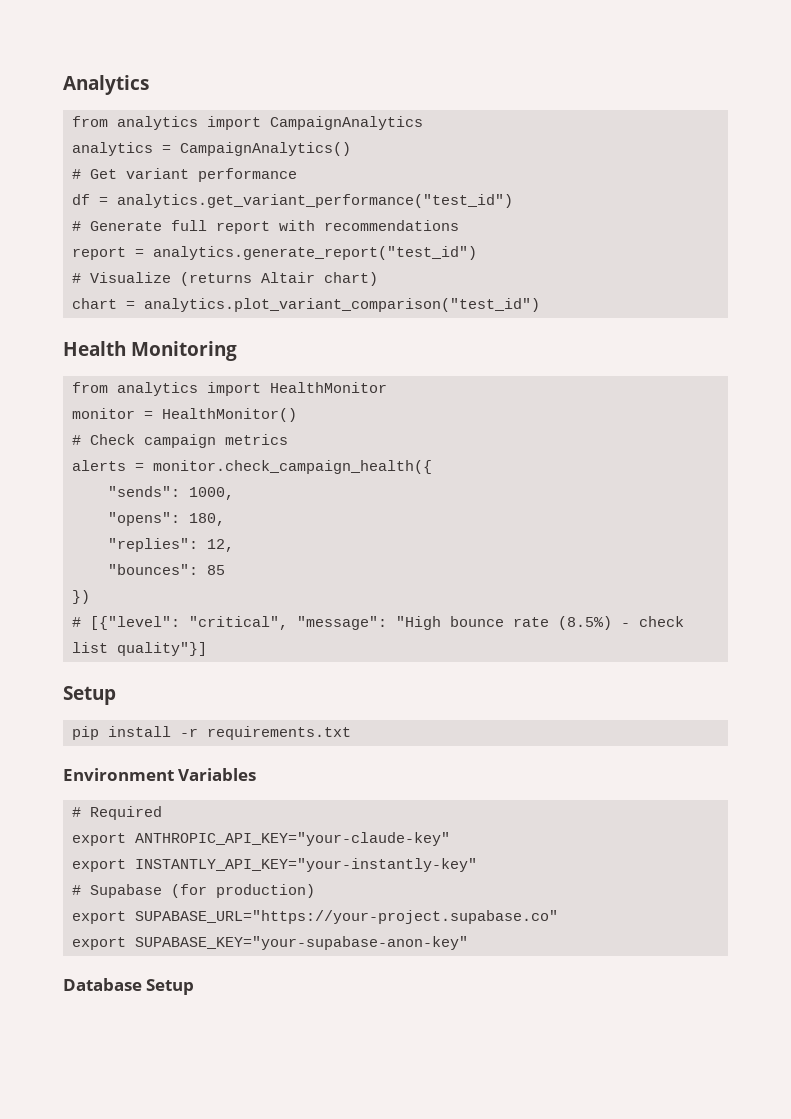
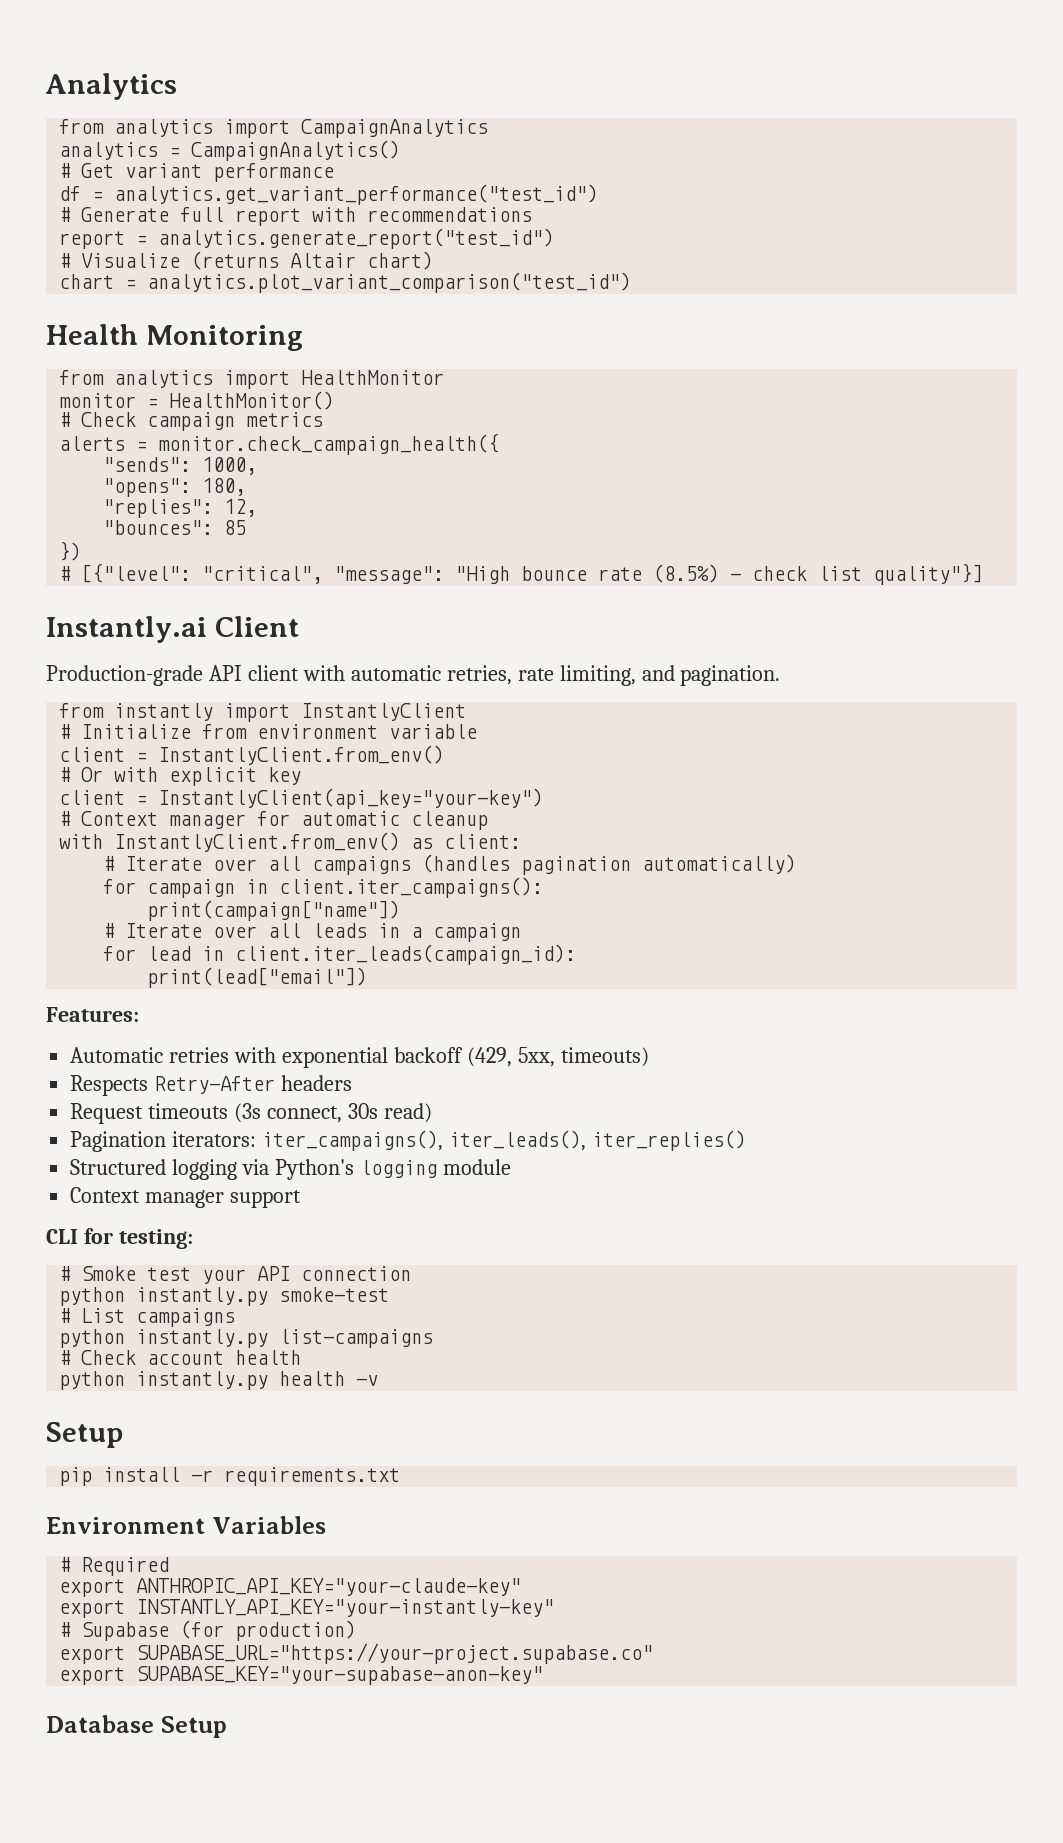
+ Instantly.ai Client
+ Production-grade API client with automatic retries, rate limiting, and pagination.
+ from instantly import InstantlyClient
+ # Initialize from environment variable
+ client = InstantlyClient.from_env()
+ # Or with explicit key
+ client = InstantlyClient(api_key="your-key")
+ # Context manager for automatic cleanup
+ with InstantlyClient.from_env() as client:
+ # Iterate over all campaigns (handles pagination automatically)
+ for campaign in client.iter_campaigns():
+ print(campaign["name"])
+ # Iterate over all leads in a campaign
+ for lead in client.iter_leads(campaign_id):
+ print(lead["email"])
+ Features:
+ Automatic retries with exponential backoff (429, 5xx, timeouts)
+ Respects Retry-After headers
+ Request timeouts (3s connect, 30s read)
+ Pagination iterators: iter_campaigns(), iter_leads(), iter_replies()
+ Structured logging via Python's logging module
+ Context manager support
+ CLI for testing:
+ # Smoke test your API connection
+ python instantly.py smoke-test
+ # List campaigns
+ python instantly.py list-campaigns
+ # Check account health
+ python instantly.py health -v

